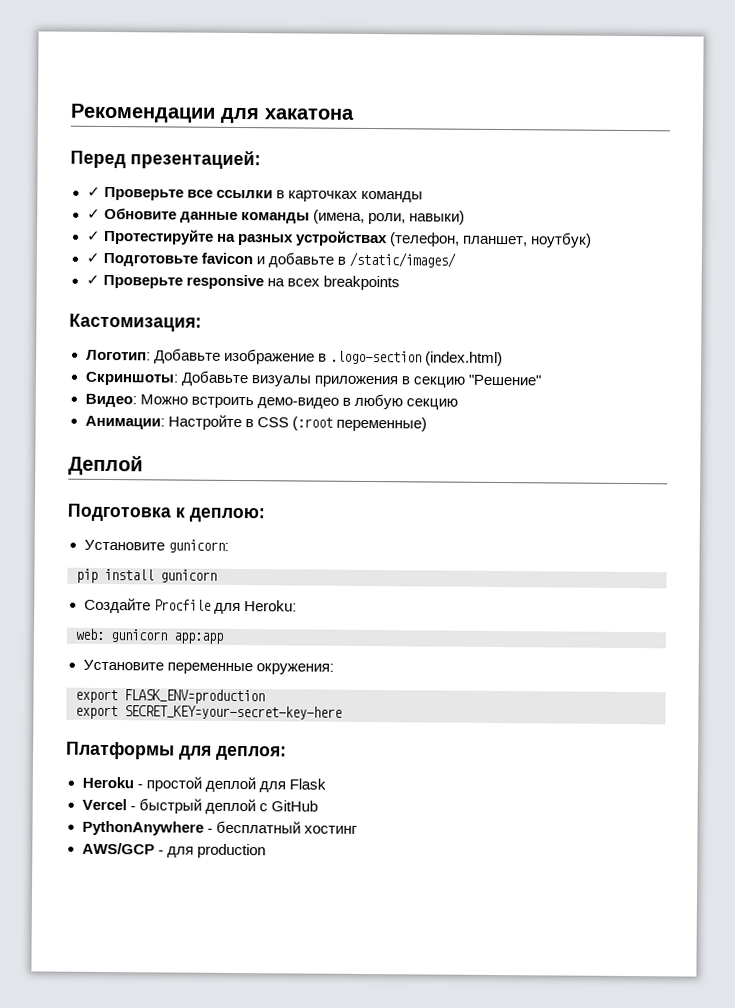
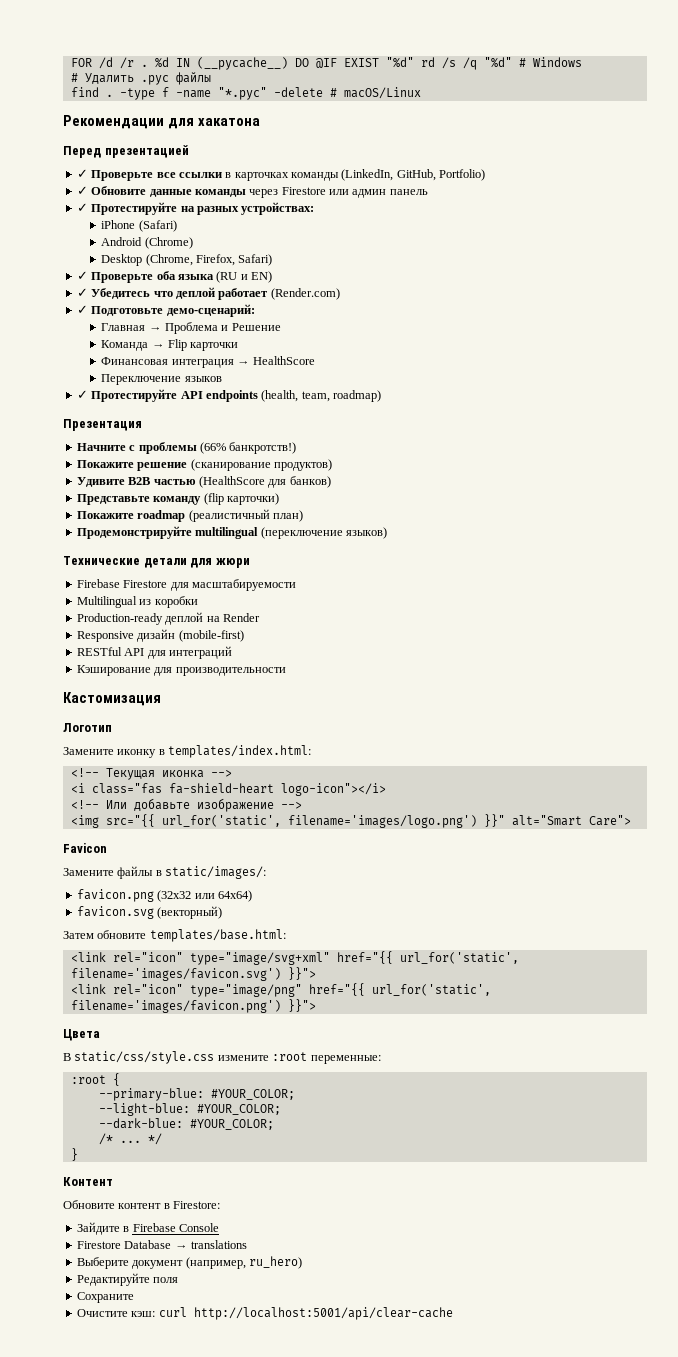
+ FOR /d /r . %d IN (__pycache__) DO @IF EXIST "%d" rd /s /q "%d" # Windows
+ # Удалить .pyc файлы
+ find . -type f -name "*.pyc" -delete # macOS/Linux
- Перед презентацией:
+ Перед презентацией
- ✓ Проверьте все ссылки в карточках команды
+ ✓ Проверьте все ссылки в карточках команды (LinkedIn, GitHub, Portfolio)
- ✓ Обновите данные команды (имена, роли, навыки)
+ ✓ Обновите данные команды через Firestore или админ панель
- ✓ Протестируйте на разных устройствах (телефон, планшет, ноутбук)
- ✓ Подготовьте favicon и добавьте в /static/images/
- ✓ Проверьте responsive на всех breakpoints
- Кастомизация:
- Логотип: Добавьте изображение в .logo-section (index.html)
- Скриншоты: Добавьте визуалы приложения в секцию "Решение"
- Видео: Можно встроить демо-видео в любую секцию
- Анимации: Настройте в CSS (:root переменные)
- Деплой
- Подготовка к деплою:
- Установите gunicorn:
- pip install gunicorn
- Создайте Procfile для Heroku:
- web: gunicorn app:app
- Установите переменные окружения:
- export FLASK_ENV=production
- export SECRET_KEY=your-secret-key-here
- Платформы для деплоя:
- Heroku - простой деплой для Flask
- Vercel - быстрый деплой с GitHub
- PythonAnywhere - бесплатный хостинг
- AWS/GCP - для production
+ ✓ Протестируйте на разных устройствах:
+ iPhone (Safari)
+ Android (Chrome)
+ Desktop (Chrome, Firefox, Safari)
+ ✓ Проверьте оба языка (RU и EN)
+ ✓ Убедитесь что деплой работает (Render.com)
+ ✓ Подготовьте демо-сценарий:
+ Главная → Проблема и Решение
+ Команда → Flip карточки
+ Финансовая интеграция → HealthScore
+ Переключение языков
+ ✓ Протестируйте API endpoints (health, team, roadmap)
+ Презентация
+ Начните с проблемы (66% банкротств!)
+ Покажите решение (сканирование продуктов)
+ Удивите B2B частью (HealthScore для банков)
+ Представьте команду (flip карточки)
+ Покажите roadmap (реалистичный план)
+ Продемонстрируйте multilingual (переключение языков)
+ Технические детали для жюри
+ Firebase Firestore для масштабируемости
+ Multilingual из коробки
+ Production-ready деплой на Render
+ Responsive дизайн (mobile-first)
+ RESTful API для интеграций
+ Кэширование для производительности
+ Кастомизация
+ Логотип
+ Замените иконку в templates/index.html:
+ <!-- Текущая иконка -->
+ <i class="fas fa-shield-heart logo-icon"></i>
+ <!-- Или добавьте изображение -->
+ <img src="{{ url_for('static', filename='images/logo.png') }}" alt="Smart Care">
+ Favicon
+ Замените файлы в static/images/:
+ favicon.png (32x32 или 64x64)
+ favicon.svg (векторный)
+ Затем обновите templates/base.html:
+ <link rel="icon" type="image/svg+xml" href="{{ url_for('static', filename='images/favicon.svg') }}">
+ <link rel="icon" type="image/png" href="{{ url_for('static', filename='images/favicon.png') }}">
+ Цвета
+ В static/css/style.css измените :root переменные:
+ :root {
+ --primary-blue: #YOUR_COLOR;
+ --light-blue: #YOUR_COLOR;
+ --dark-blue: #YOUR_COLOR;
+ /* ... */
+ }
+ Контент
+ Обновите контент в Firestore:
+ Зайдите в Firebase Console
+ Firestore Database → translations
+ Выберите документ (например, ru_hero)
+ Редактируйте поля
+ Сохраните
+ Очистите кэш: curl http://localhost:5001/api/clear-cache

